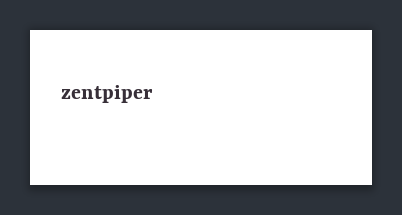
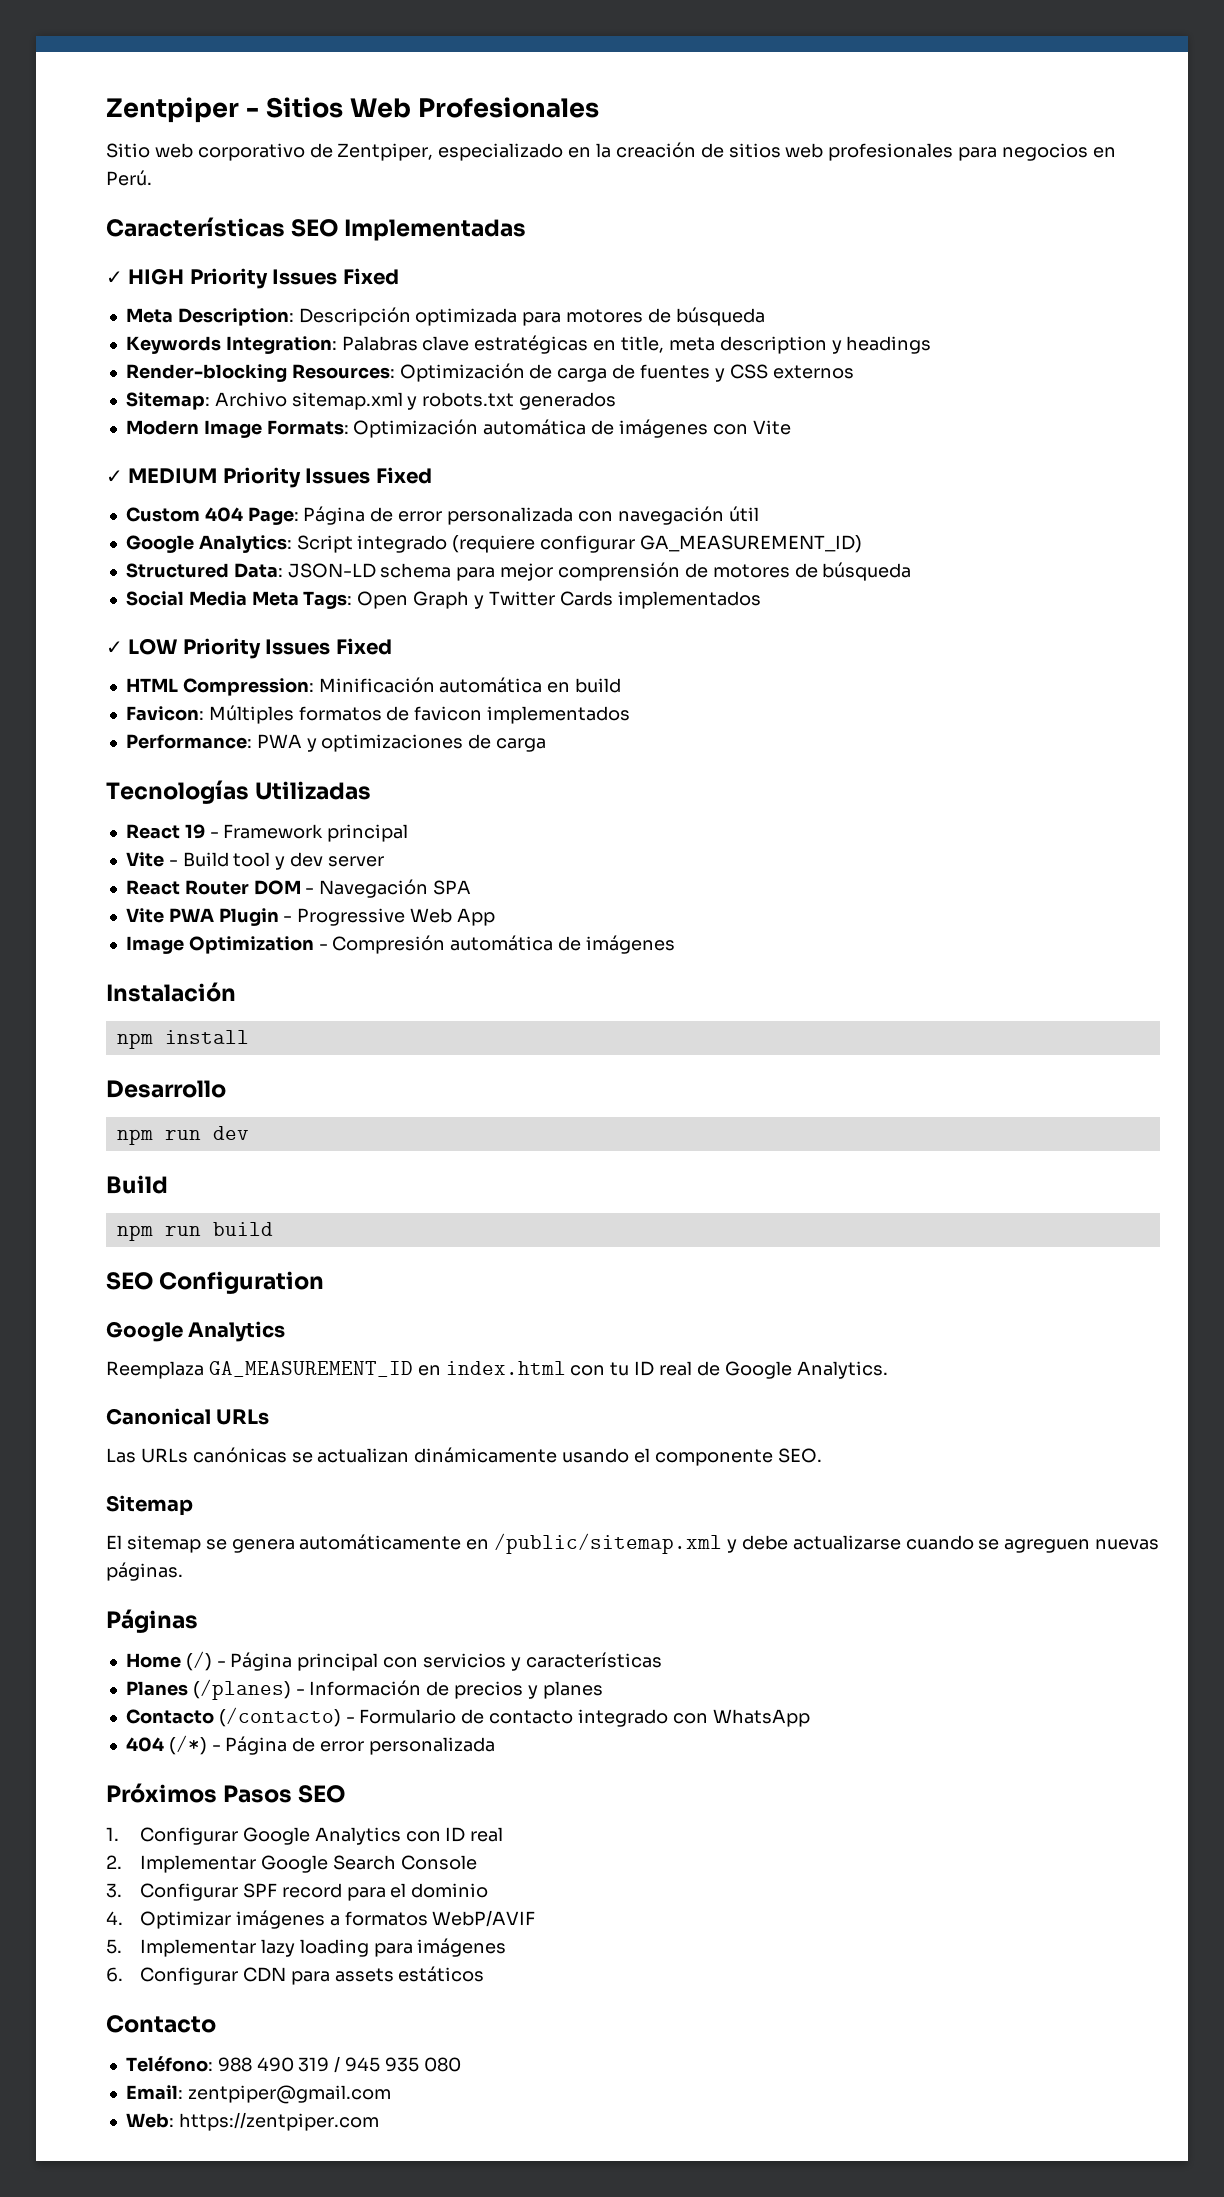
- zentpiper
+ Zentpiper - Sitios Web Profesionales
+ Sitio web corporativo de Zentpiper, especializado en la creación de sitios web profesionales para negocios en Perú.
+ Características SEO Implementadas
+ ✓ HIGH Priority Issues Fixed
+ Meta Description: Descripción optimizada para motores de búsqueda
+ Keywords Integration: Palabras clave estratégicas en title, meta description y headings
+ Render-blocking Resources: Optimización de carga de fuentes y CSS externos
+ Sitemap: Archivo sitemap.xml y robots.txt generados
+ Modern Image Formats: Optimización automática de imágenes con Vite
+ ✓ MEDIUM Priority Issues Fixed
+ Custom 404 Page: Página de error personalizada con navegación útil
+ Google Analytics: Script integrado (requiere configurar GA_MEASUREMENT_ID)
+ Structured Data: JSON-LD schema para mejor comprensión de motores de búsqueda
+ Social Media Meta Tags: Open Graph y Twitter Cards implementados
+ ✓ LOW Priority Issues Fixed
+ HTML Compression: Minificación automática en build
+ Favicon: Múltiples formatos de favicon implementados
+ Performance: PWA y optimizaciones de carga
+ Tecnologías Utilizadas
+ React 19 - Framework principal
+ Vite - Build tool y dev server
+ React Router DOM - Navegación SPA
+ Vite PWA Plugin - Progressive Web App
+ Image Optimization - Compresión automática de imágenes
+ Instalación
+ npm install
+ Desarrollo
+ npm run dev
+ Build
+ npm run build
+ SEO Configuration
+ Google Analytics
+ Reemplaza GA_MEASUREMENT_ID en index.html con tu ID real de Google Analytics.
+ Canonical URLs
+ Las URLs canónicas se actualizan dinámicamente usando el componente SEO.
+ Sitemap
+ El sitemap se genera automáticamente en /public/sitemap.xml y debe actualizarse cuando se agreguen nuevas páginas.
+ Páginas
+ Home (/) - Página principal con servicios y características
+ Planes (/planes) - Información de precios y planes
+ Contacto (/contacto) - Formulario de contacto integrado con WhatsApp
+ 404 (/*) - Página de error personalizada
+ Próximos Pasos SEO
+ 1. Configurar Google Analytics con ID real
+ 2. Implementar Google Search Console
+ 3. Configurar SPF record para el dominio
+ 4. Optimizar imágenes a formatos WebP/AVIF
+ 5. Implementar lazy loading para imágenes
+ 6. Configurar CDN para assets estáticos
+ Contacto
+ Teléfono: 988 490 319 / 945 935 080
+ Email: zentpiper@gmail.com
+ Web: https://zentpiper.com

